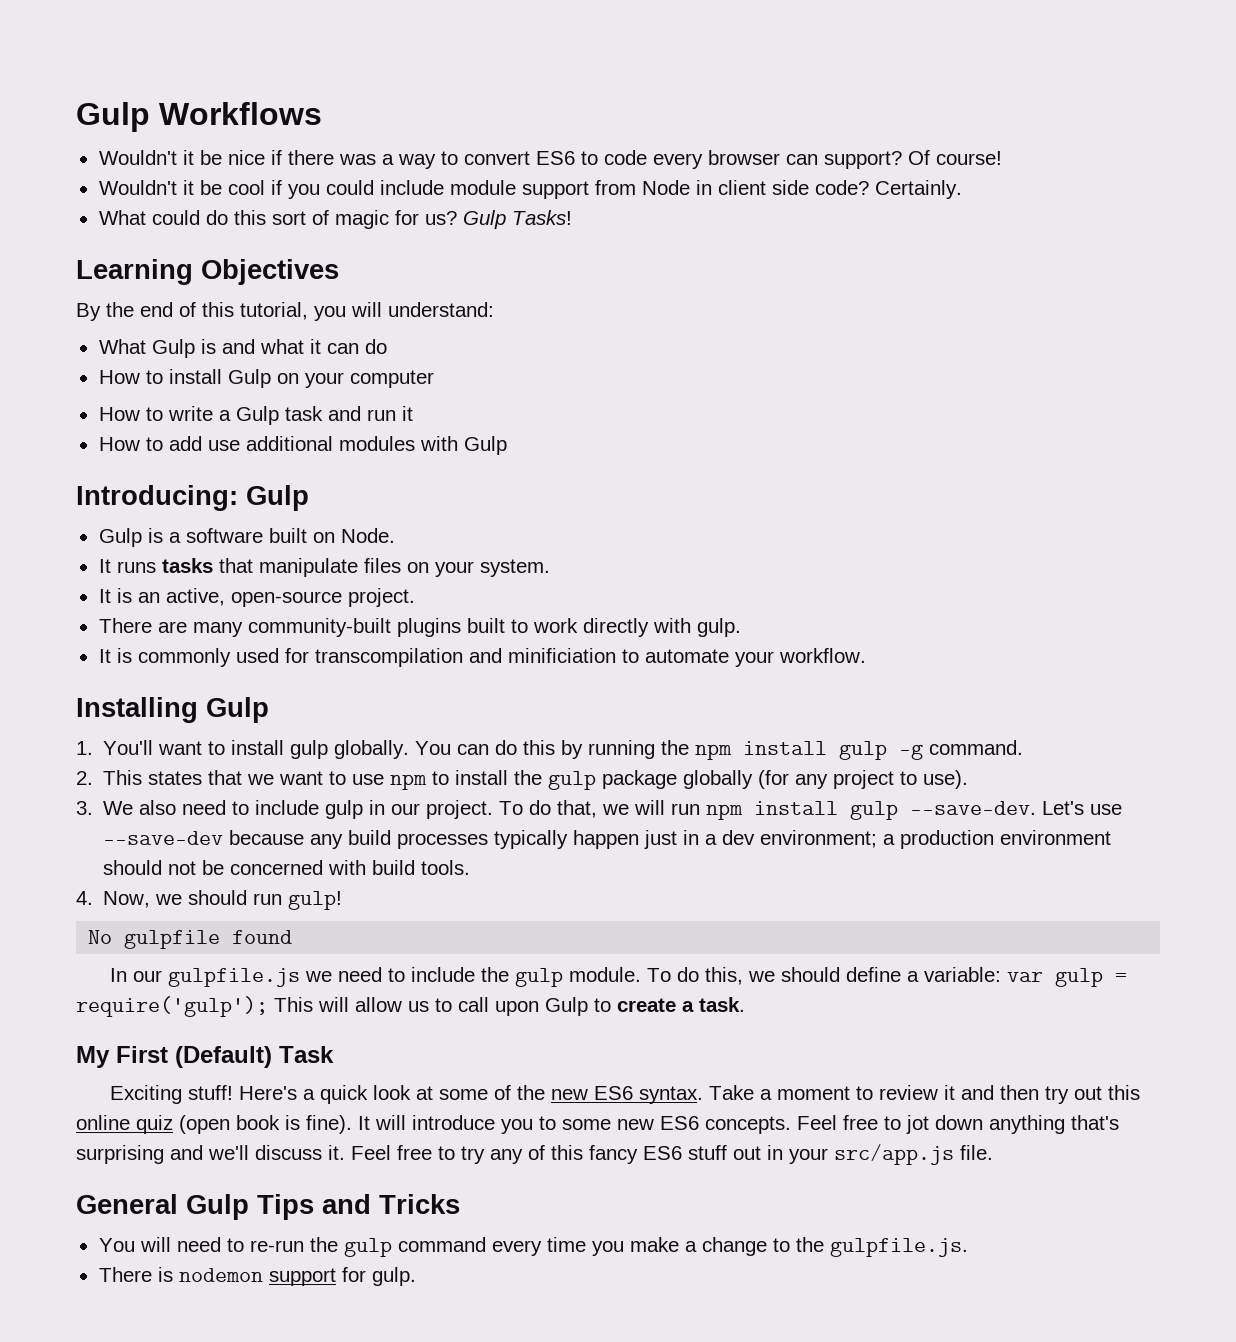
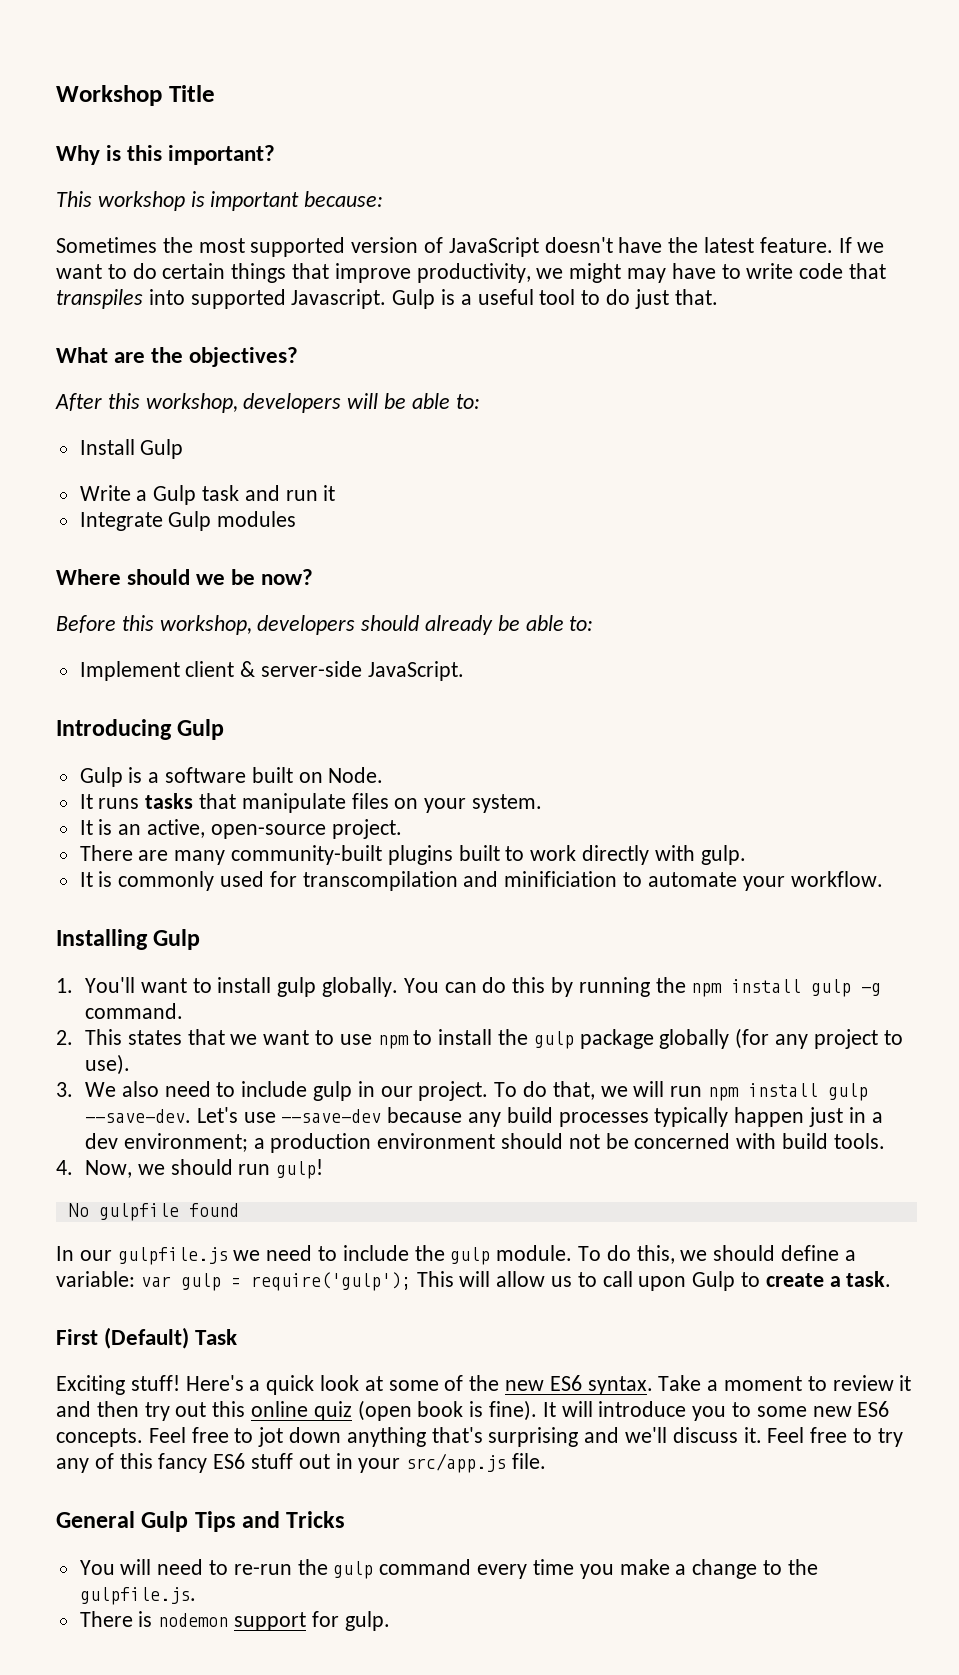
- Gulp Workflows
- Wouldn't it be nice if there was a way to convert ES6 to code every browser can support? Of course!
- Wouldn't it be cool if you could include module support from Node in client side code? Certainly.
- What could do this sort of magic for us? Gulp Tasks!
- Learning Objectives
- By the end of this tutorial, you will understand:
- What Gulp is and what it can do
- How to install Gulp on your computer
- How to write a Gulp task and run it
+ Workshop Title
+ Why is this important?
+ This workshop is important because:
+ Sometimes the most supported version of JavaScript doesn't have the latest feature. If we want to do certain things that improve productivity, we might may have to write code that transpiles into supported Javascript. Gulp is a useful tool to do just that.
+ What are the objectives?
+ After this workshop, developers will be able to:
+ Install Gulp
+ Write a Gulp task and run it
- How to add use additional modules with Gulp
- Introducing: Gulp
+ Integrate Gulp modules
+ Where should we be now?
+ Before this workshop, developers should already be able to:
+ Implement client & server-side JavaScript.
+ Introducing Gulp
- My First (Default) Task
+ First (Default) Task

